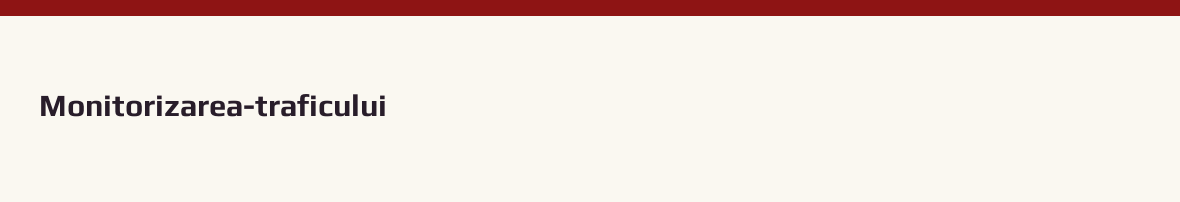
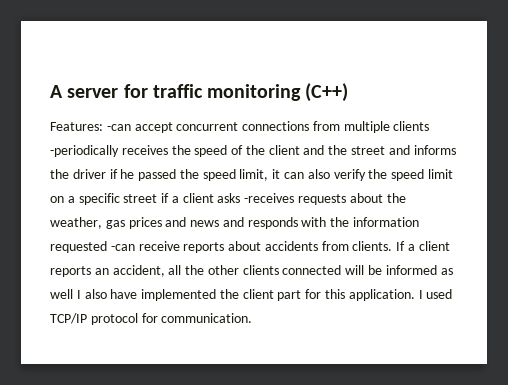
- Monitorizarea-traficului
+ A server for traffic monitoring (C++)
+ Features: -can accept concurrent connections from multiple clients -periodically receives the speed of the client and the street and informs the driver if he passed the speed limit, it can also verify the speed limit on a specific street if a client asks -receives requests about the weather, gas prices and news and responds with the information requested -can receive reports about accidents from clients. If a client reports an accident, all the other clients connected will be informed as well I also have implemented the client part for this application. I used TCP/IP protocol for communication.

